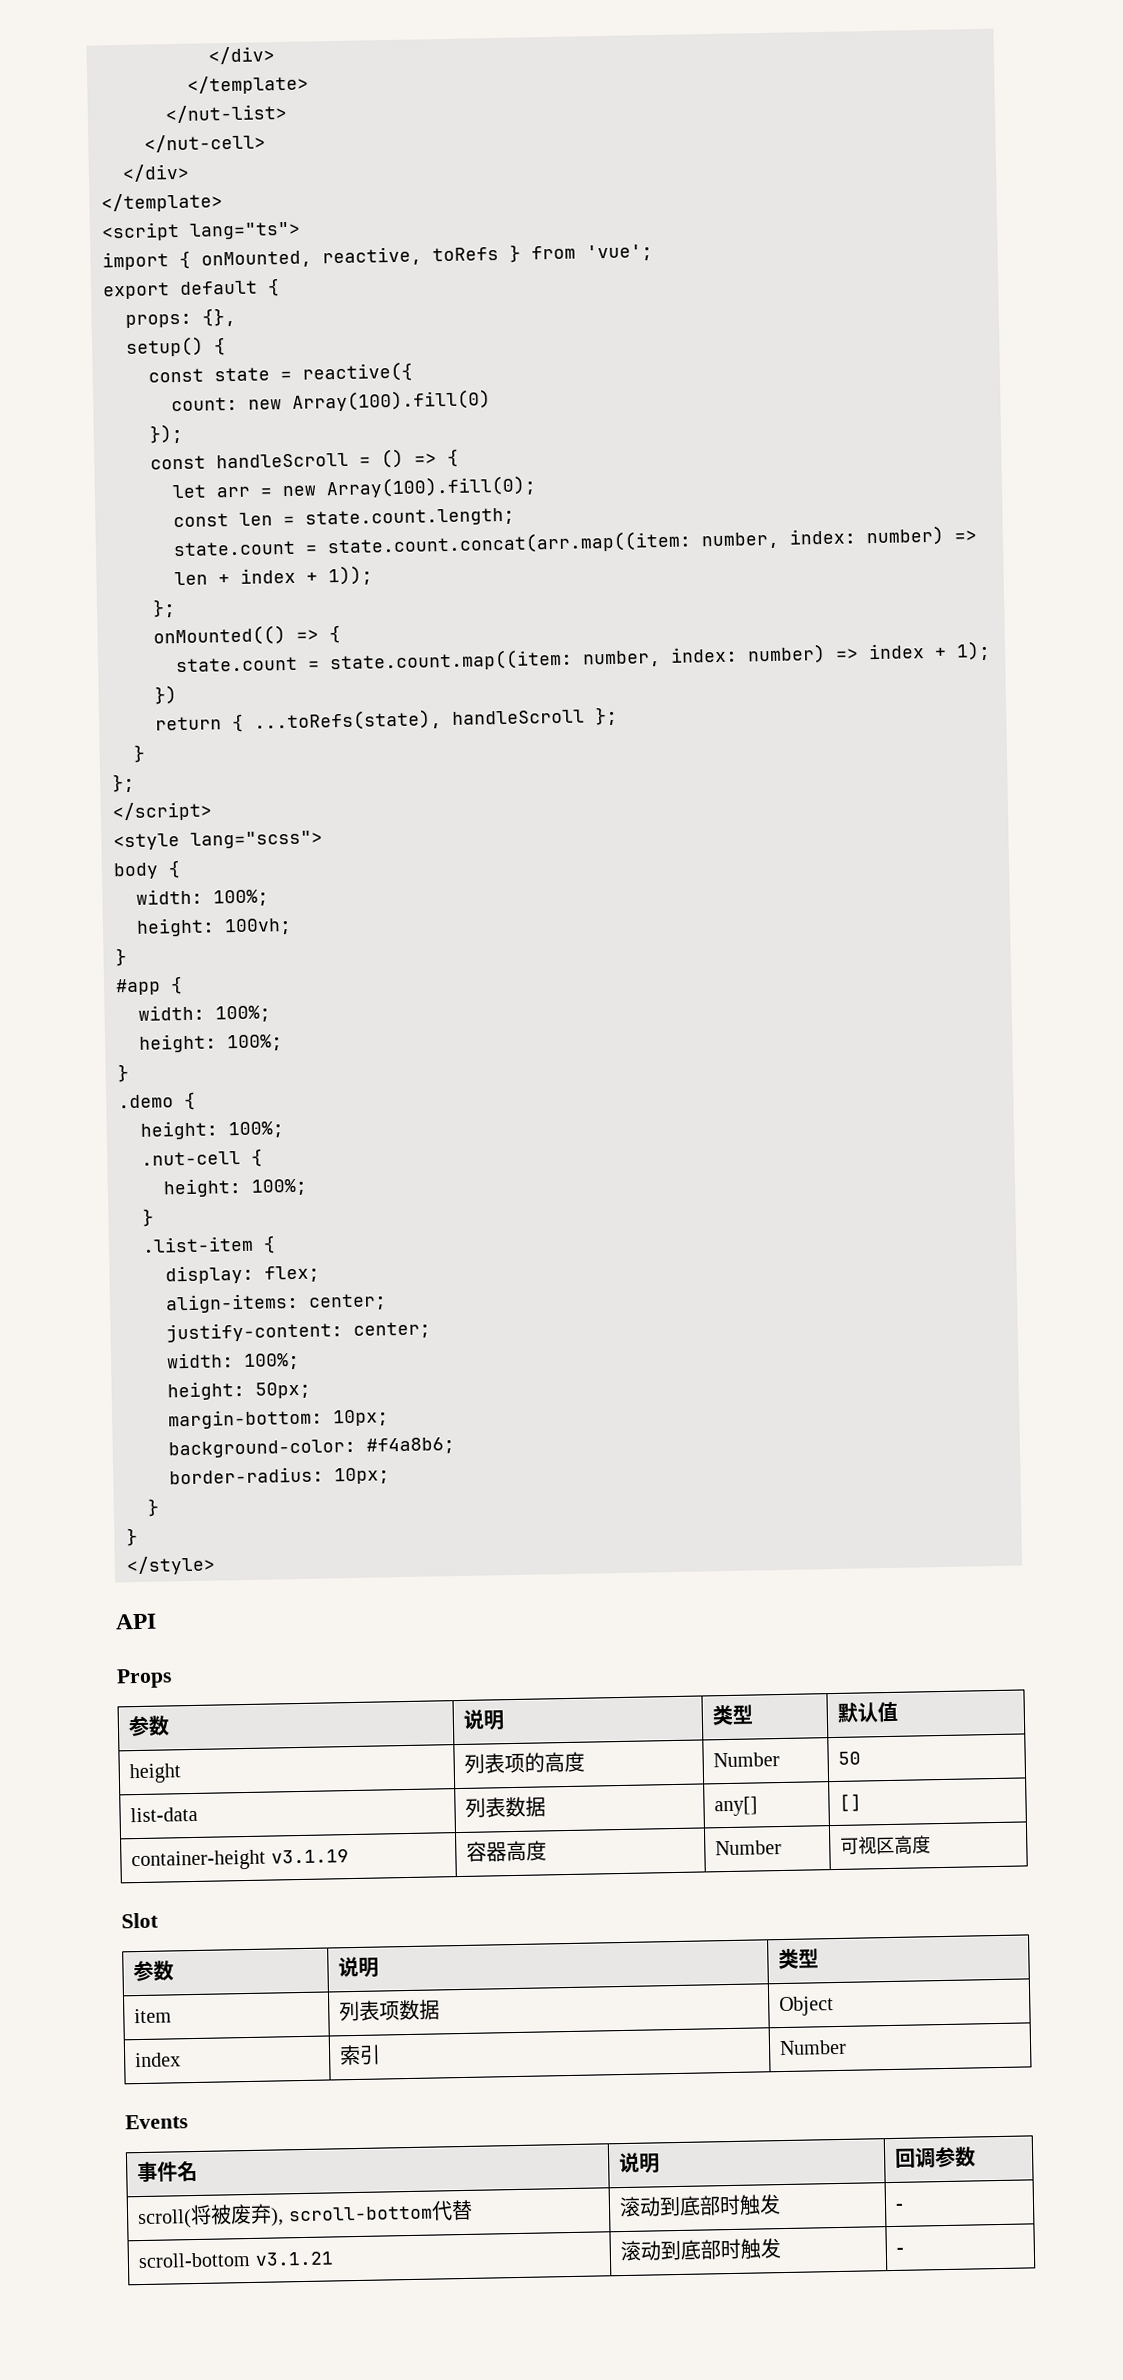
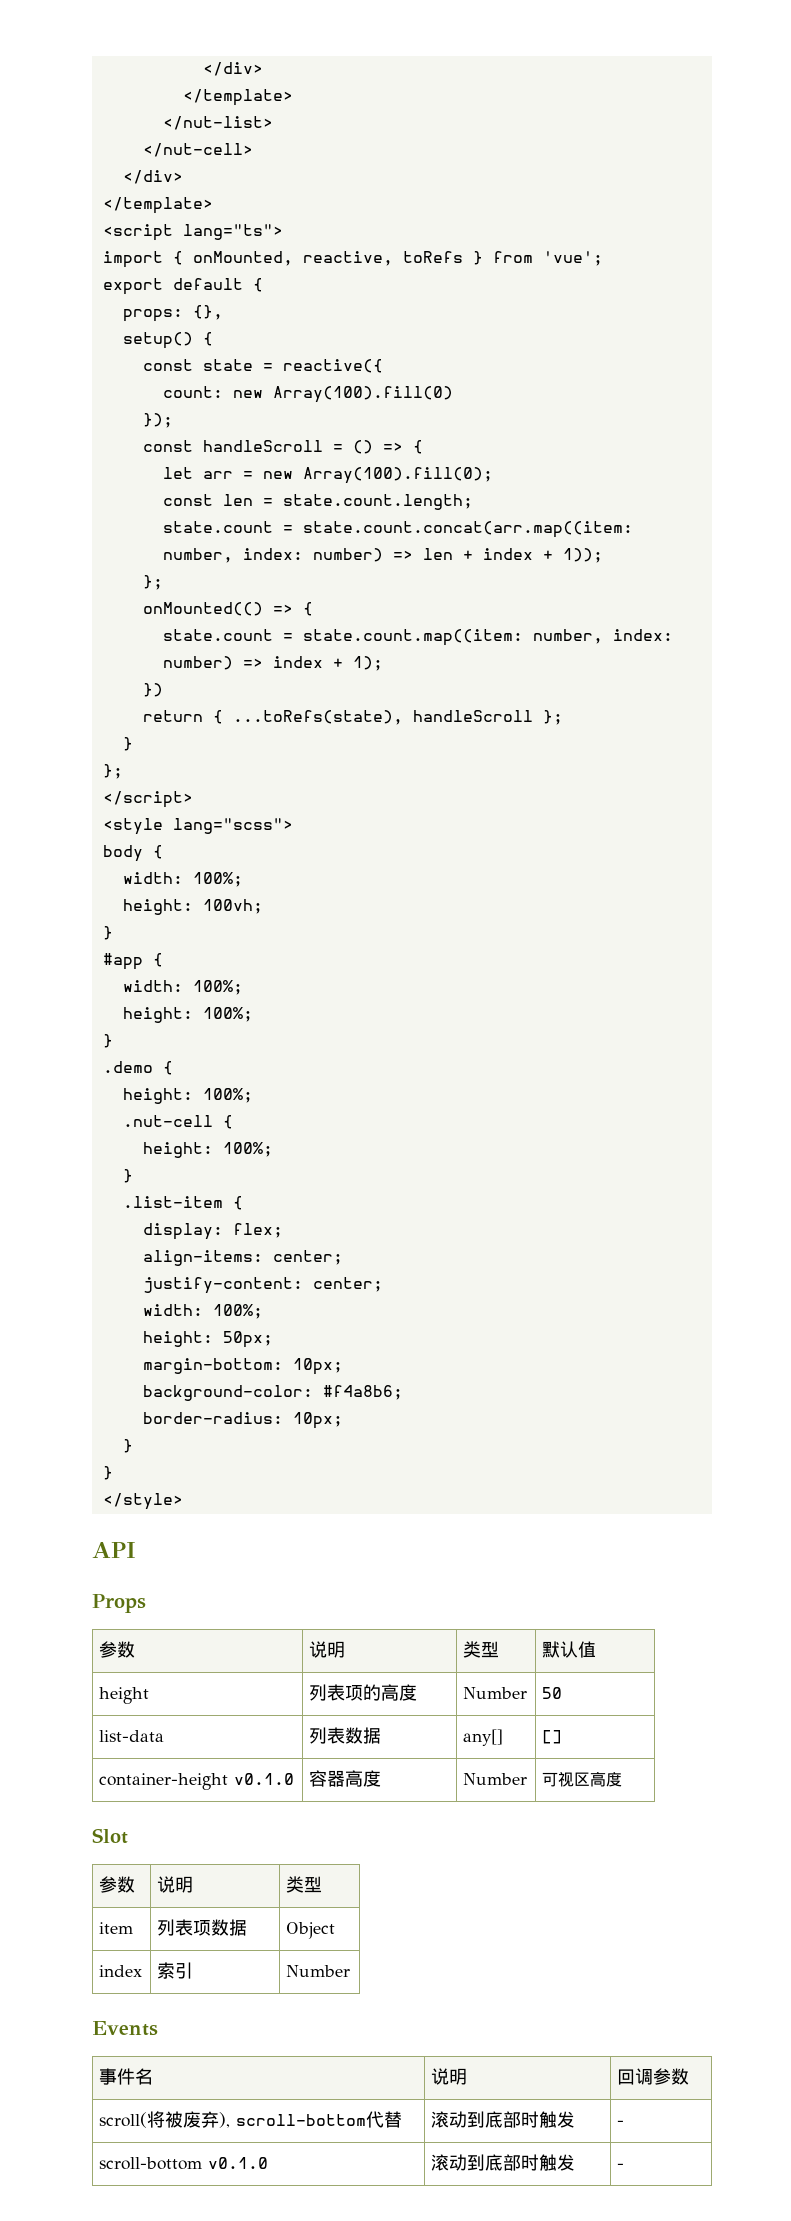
- container-height v3.1.19 | 容器高度 | Number | 可视区高度
+ container-height v0.1.0 | 容器高度 | Number | 可视区高度
- scroll-bottom v3.1.21 | 滚动到底部时触发 | -
+ scroll-bottom v0.1.0 | 滚动到底部时触发 | -

